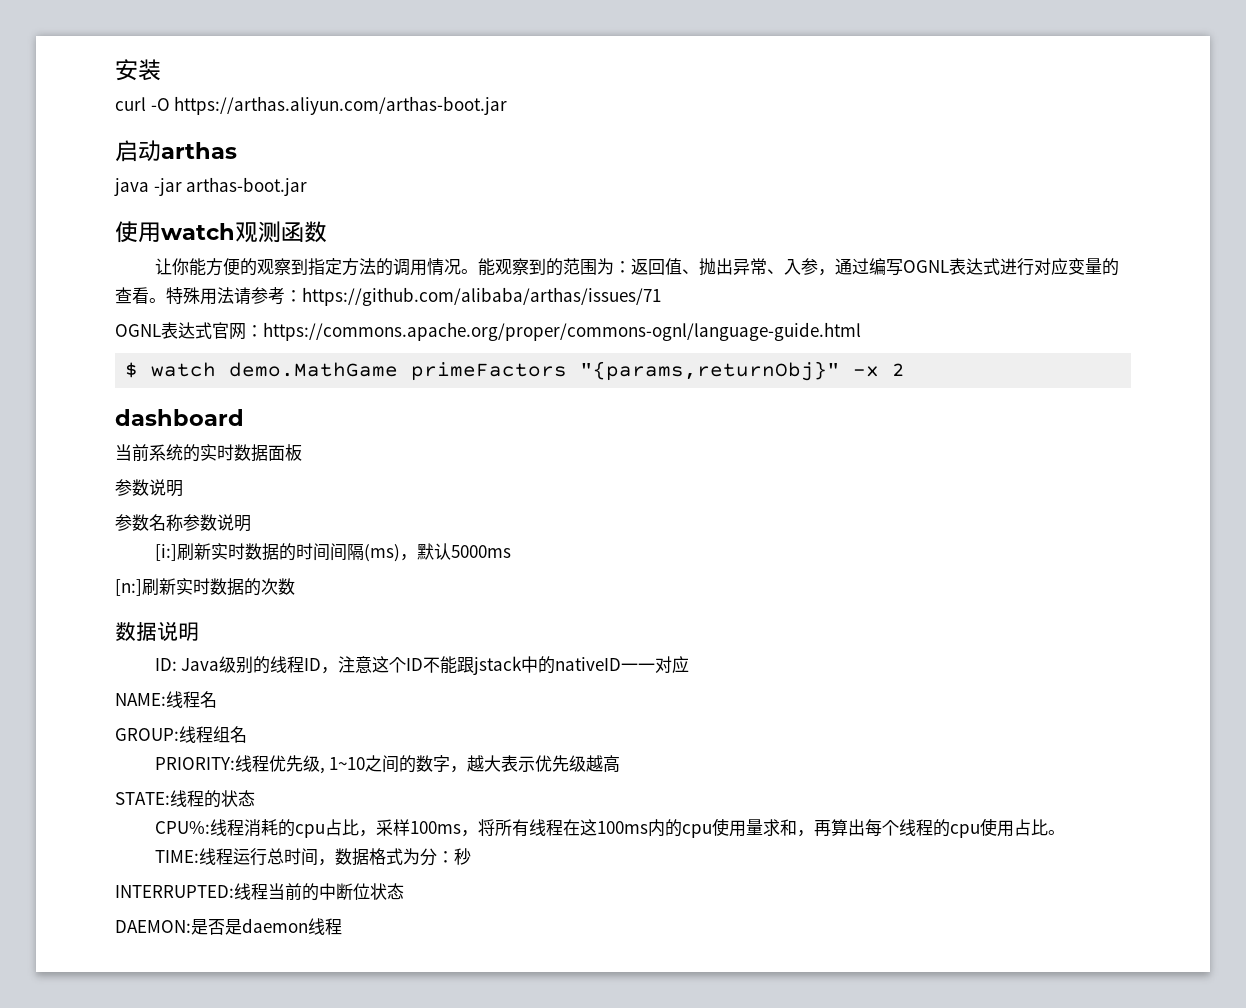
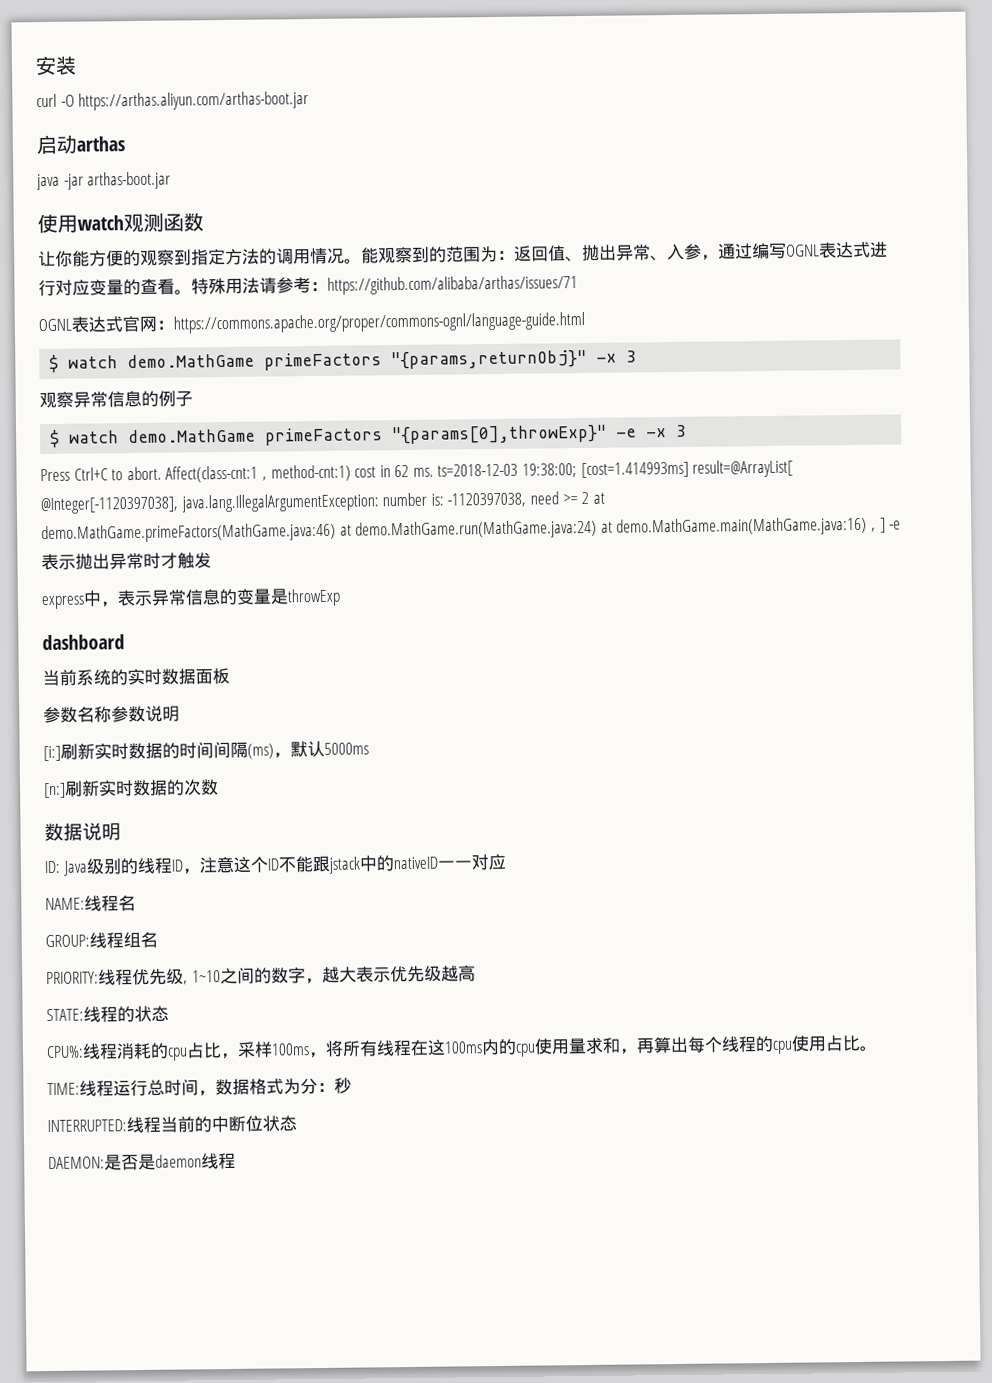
- $ watch demo.MathGame primeFactors "{params,returnObj}" -x 2
+ $ watch demo.MathGame primeFactors "{params,returnObj}" -x 3
+ 观察异常信息的例子
+ $ watch demo.MathGame primeFactors "{params[0],throwExp}" -e -x 3
+ Press Ctrl+C to abort. Affect(class-cnt:1 , method-cnt:1) cost in 62 ms. ts=2018-12-03 19:38:00; [cost=1.414993ms] result=@ArrayList[ @Integer[-1120397038], java.lang.IllegalArgumentException: number is: -1120397038, need >= 2 at demo.MathGame.primeFactors(MathGame.java:46) at demo.MathGame.run(MathGame.java:24) at demo.MathGame.main(MathGame.java:16) , ] -e表示抛出异常时才触发
+ express中，表示异常信息的变量是throwExp
  当前系统的实时数据面板
- 参数说明

